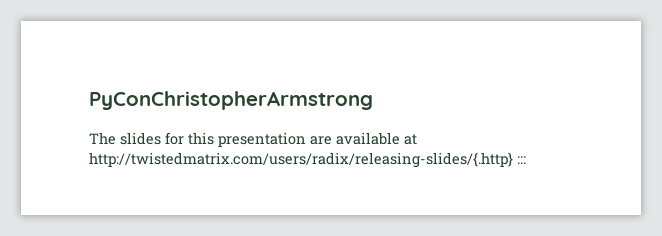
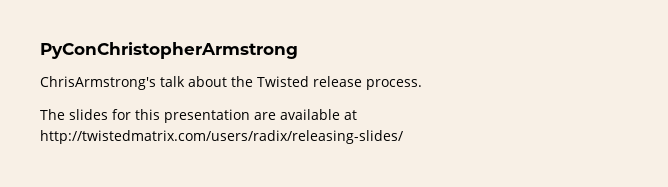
+ ChrisArmstrong's talk about the Twisted release process.
- The slides for this presentation are available at http://twistedmatrix.com/users/radix/releasing-slides/{.http} :::
+ The slides for this presentation are available at http://twistedmatrix.com/users/radix/releasing-slides/

